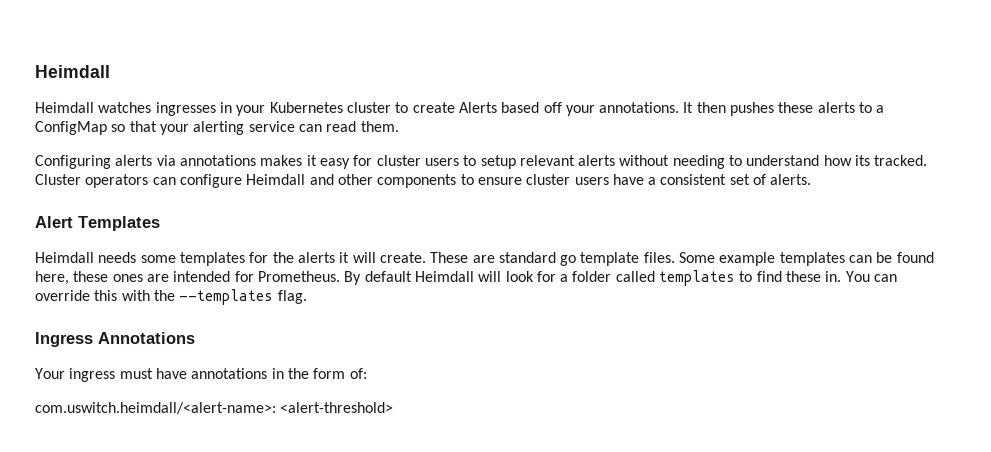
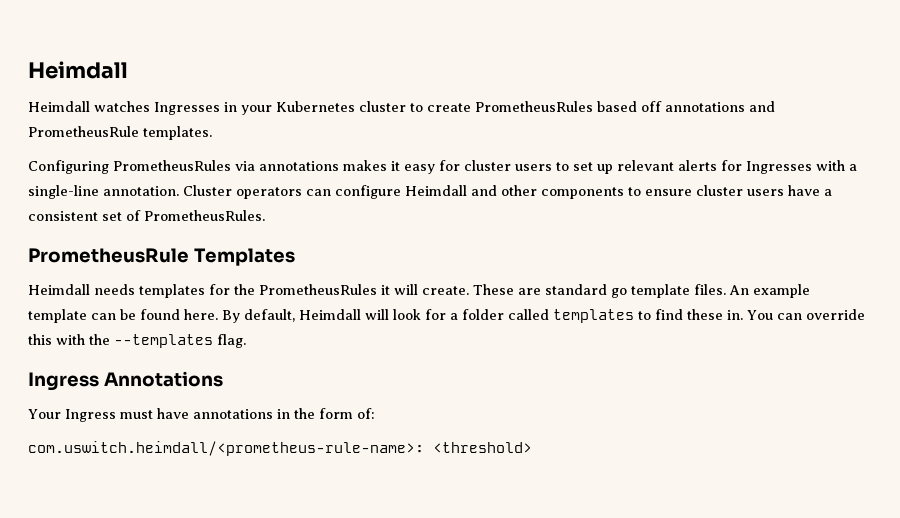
- Heimdall watches ingresses in your Kubernetes cluster to create Alerts based off your annotations. It then pushes these alerts to a ConfigMap so that your alerting service can read them.
+ Heimdall watches Ingresses in your Kubernetes cluster to create PrometheusRules based off annotations and PrometheusRule templates.
- Configuring alerts via annotations makes it easy for cluster users to setup relevant alerts without needing to understand how its tracked.
+ Configuring PrometheusRules via annotations makes it easy for cluster users to set up relevant alerts for Ingresses with a single-line annotation.
- Cluster operators can configure Heimdall and other components to ensure cluster users have a consistent set of alerts.
- Alert Templates
+ Cluster operators can configure Heimdall and other components to ensure cluster users have a consistent set of PrometheusRules.
+ PrometheusRule Templates
- Heimdall needs some templates for the alerts it will create.
+ Heimdall needs templates for the PrometheusRules it will create.
- Some example templates can be found here, these ones are intended for Prometheus. By default Heimdall will look for a folder called templates to find these in.
+ An example template can be found here. By default, Heimdall will look for a folder called templates to find these in.
- Your ingress must have annotations in the form of:
+ Your Ingress must have annotations in the form of:
- com.uswitch.heimdall/<alert-name>: <alert-threshold>
+ com.uswitch.heimdall/<prometheus-rule-name>: <threshold>

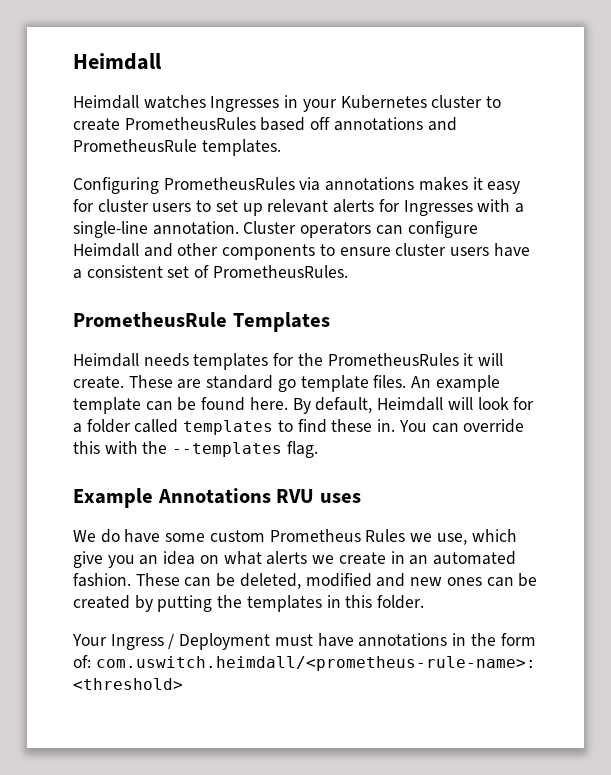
- Ingress Annotations
+ Example Annotations RVU uses
+ We do have some custom Prometheus Rules we use, which give you an idea on what alerts we create in an automated fashion. These can be deleted, modified and new ones can be created by putting the templates in this folder.
- Your Ingress must have annotations in the form of:
- com.uswitch.heimdall/<prometheus-rule-name>: <threshold>
+ Your Ingress / Deployment must have annotations in the form of: com.uswitch.heimdall/<prometheus-rule-name>: <threshold>

